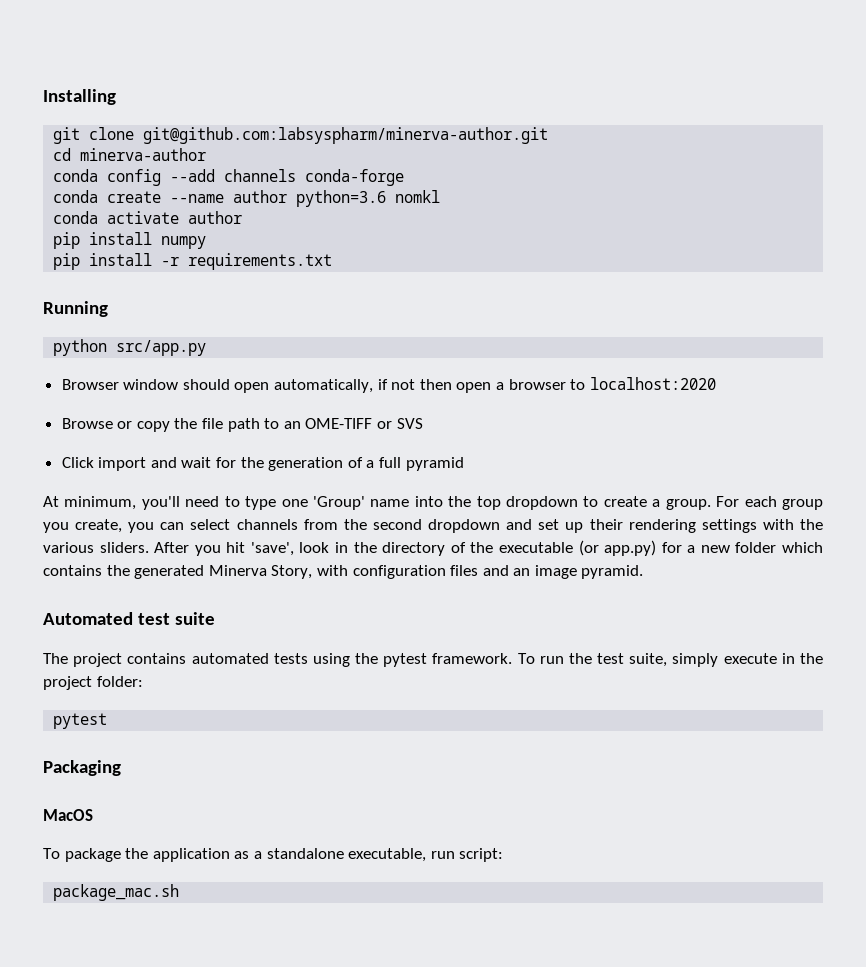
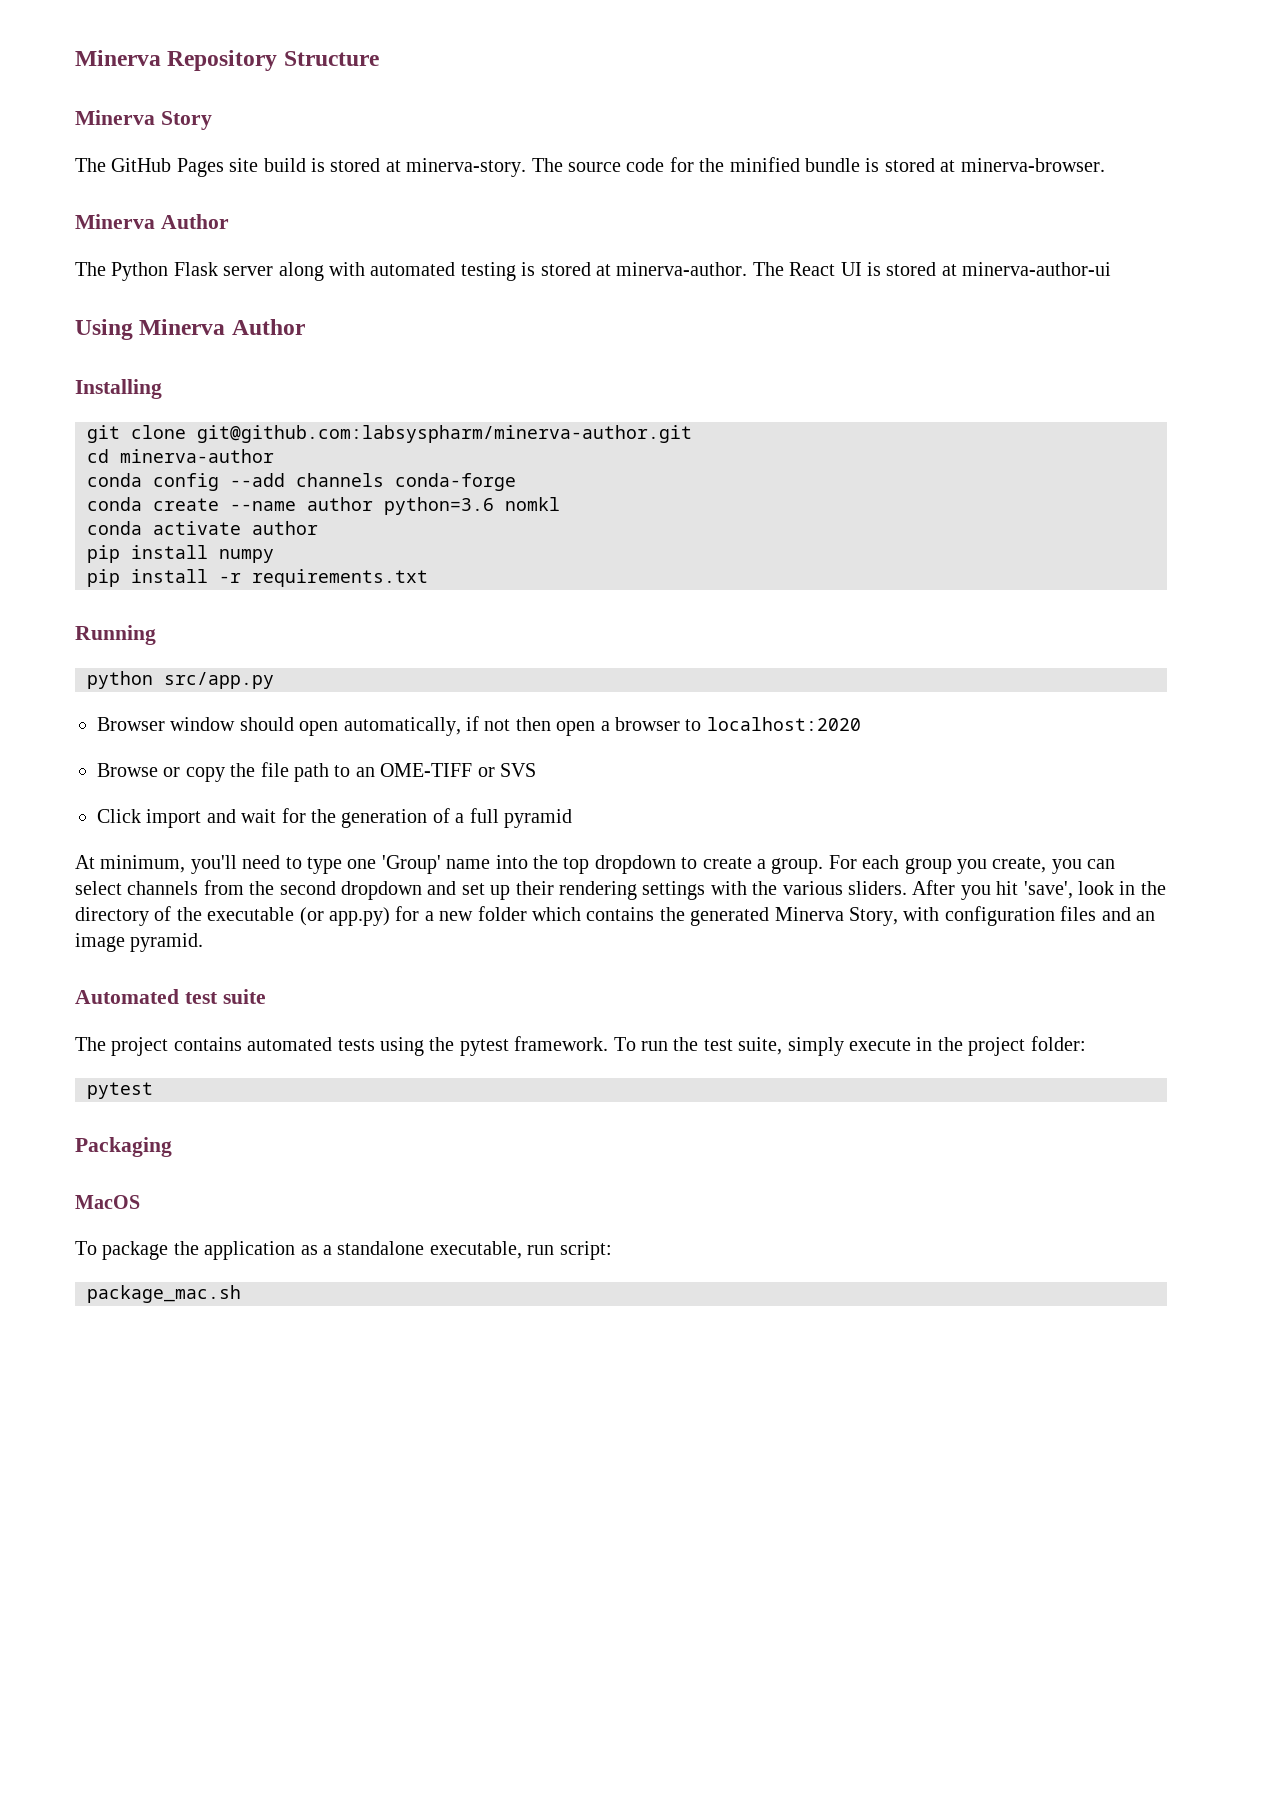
+ Minerva Repository Structure
+ Minerva Story
+ The GitHub Pages site build is stored at minerva-story. The source code for the minified bundle is stored at minerva-browser.
+ Minerva Author
+ The Python Flask server along with automated testing is stored at minerva-author. The React UI is stored at minerva-author-ui
+ Using Minerva Author

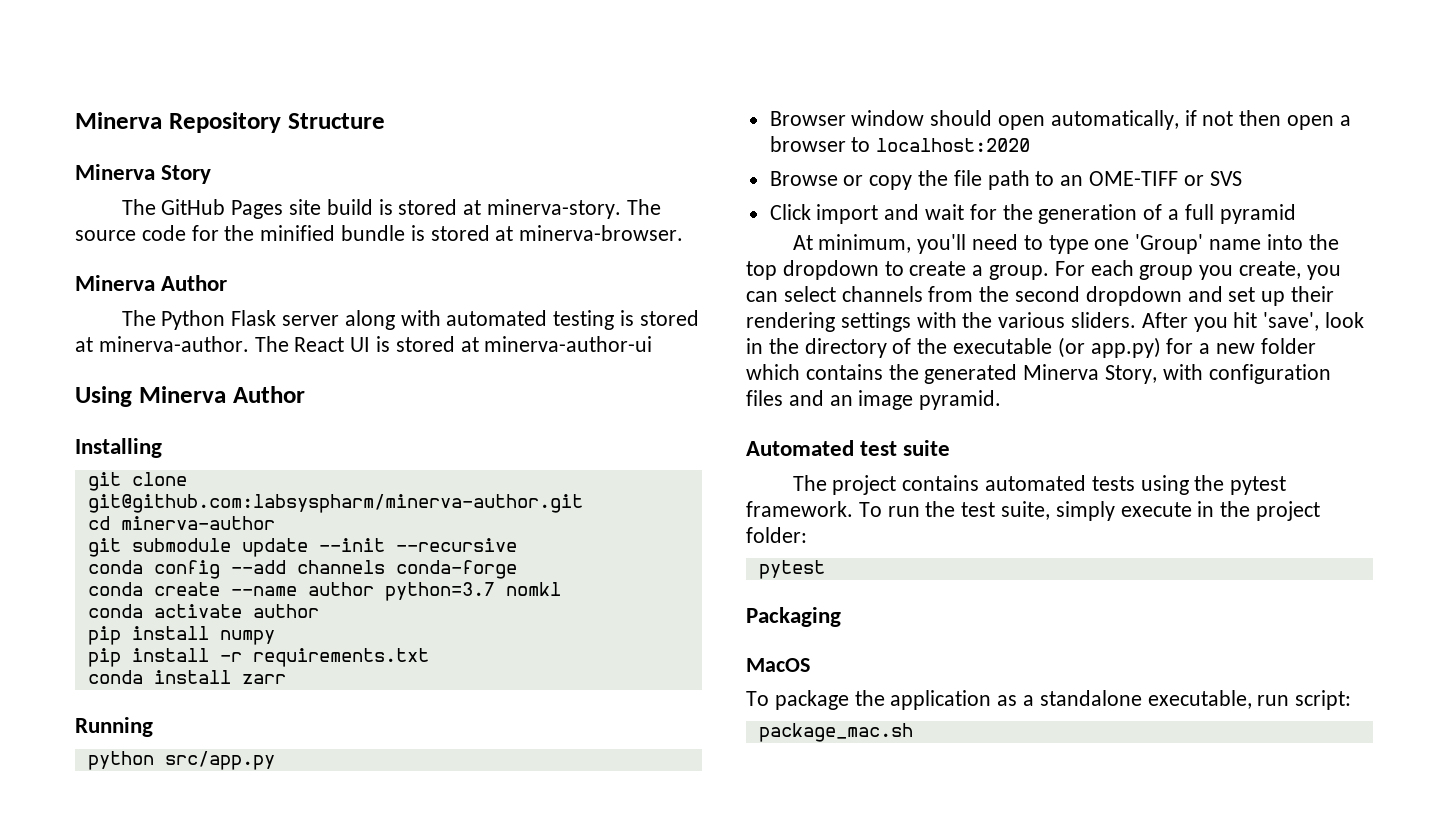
+ git submodule update --init --recursive
- conda create --name author python=3.6 nomkl
+ conda create --name author python=3.7 nomkl
+ conda install zarr

